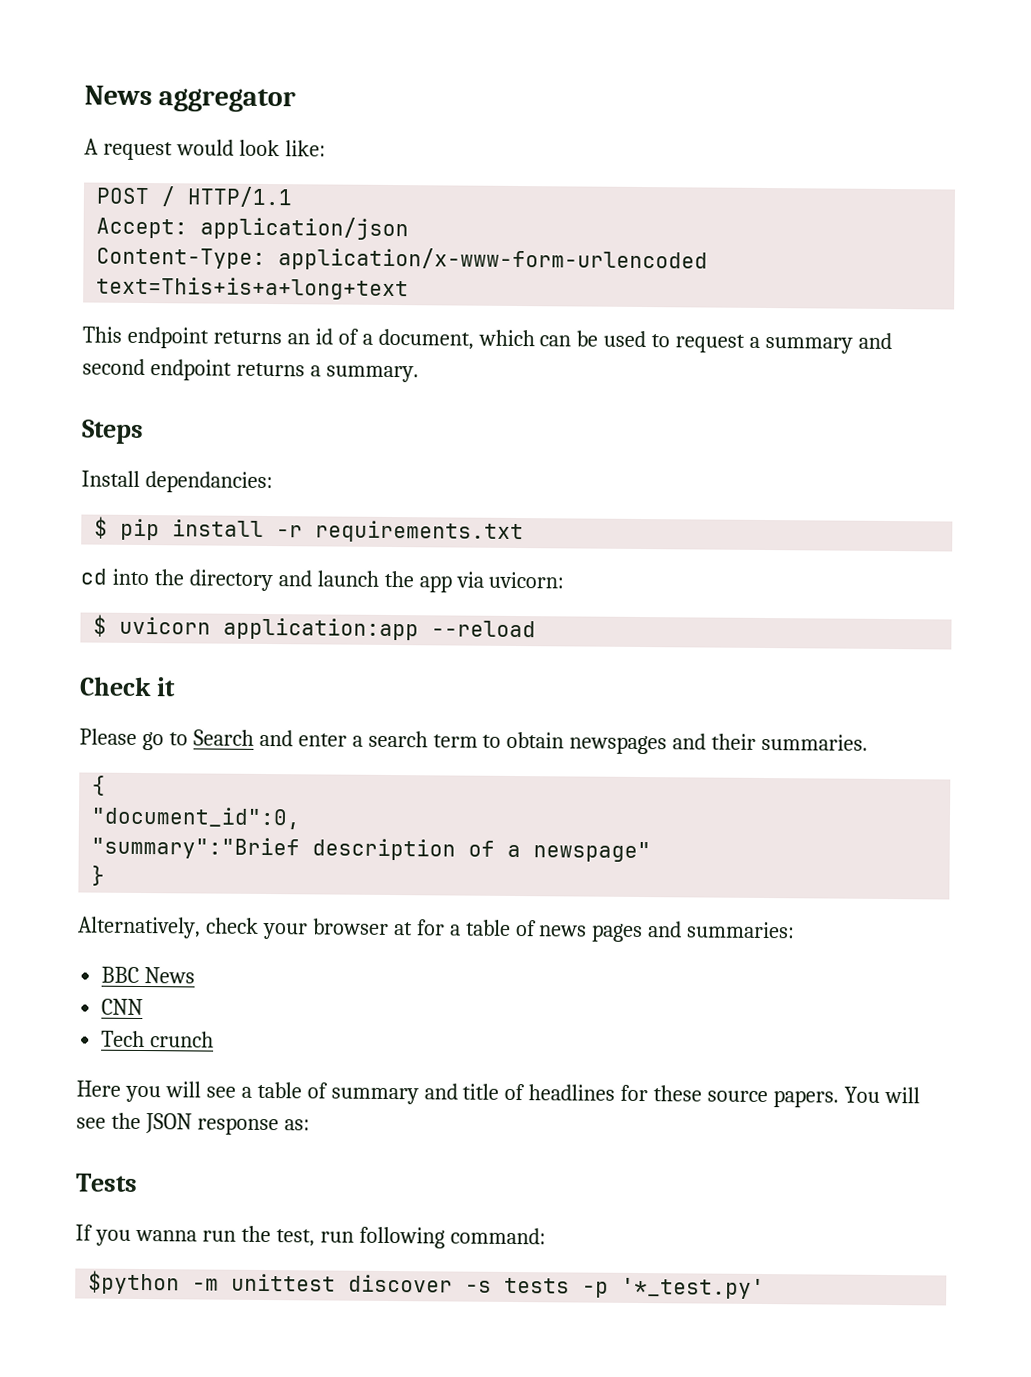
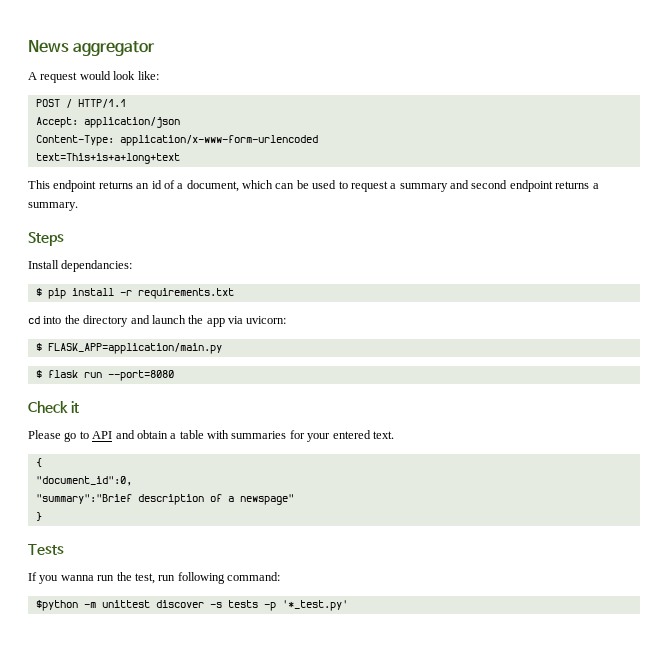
- $ uvicorn application:app --reload
+ $ FLASK_APP=application/main.py
+ $ flask run --port=8080
- Please go to Search and enter a search term to obtain newspages and their summaries.
+ Please go to API and obtain a table with summaries for your entered text.
- Alternatively, check your browser at for a table of news pages and summaries:
- BBC News
- CNN
- Tech crunch
- Here you will see a table of summary and title of headlines for these source papers. You will see the JSON response as:

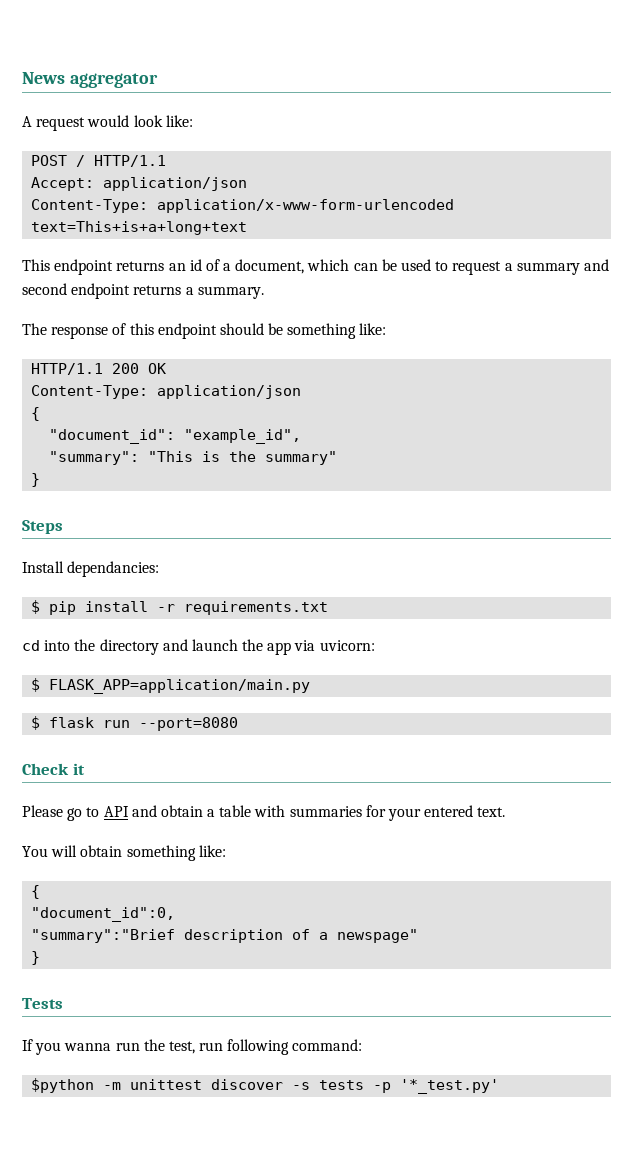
+ The response of this endpoint should be something like:
+ HTTP/1.1 200 OK
+ Content-Type: application/json
+ {
+ "document_id": "example_id",
+ "summary": "This is the summary"
+ }
+ You will obtain something like:

